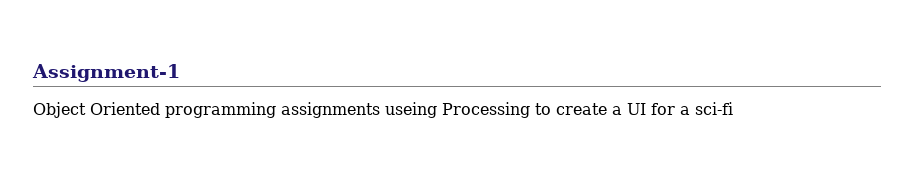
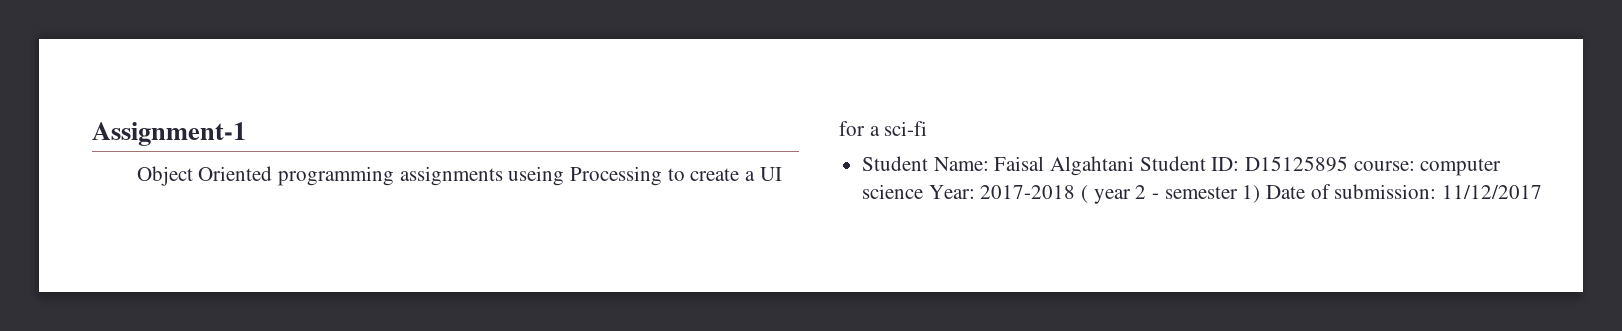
+ Student Name: Faisal Algahtani Student ID: D15125895 course: computer science Year: 2017-2018 ( year 2 - semester 1) Date of submission: 11/12/2017

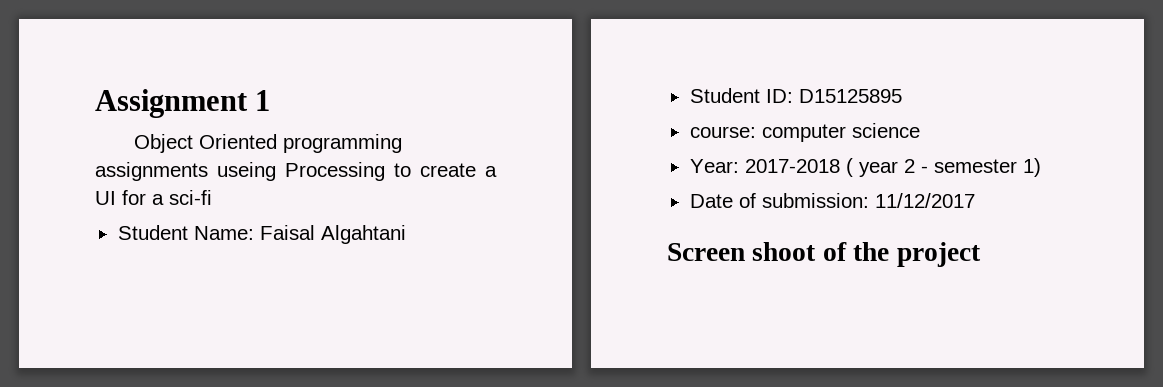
- Assignment-1
+ Assignment 1
- Student Name: Faisal Algahtani Student ID: D15125895 course: computer science Year: 2017-2018 ( year 2 - semester 1) Date of submission: 11/12/2017
+ Student Name: Faisal Algahtani
+ Student ID: D15125895
+ course: computer science
+ Year: 2017-2018 ( year 2 - semester 1)
+ Date of submission: 11/12/2017
+ Screen shoot of the project

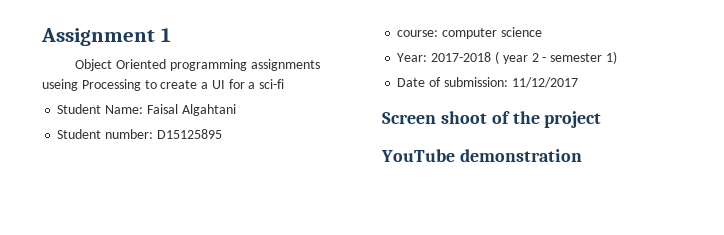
- Student ID: D15125895
+ Student number: D15125895
+ YouTube demonstration

